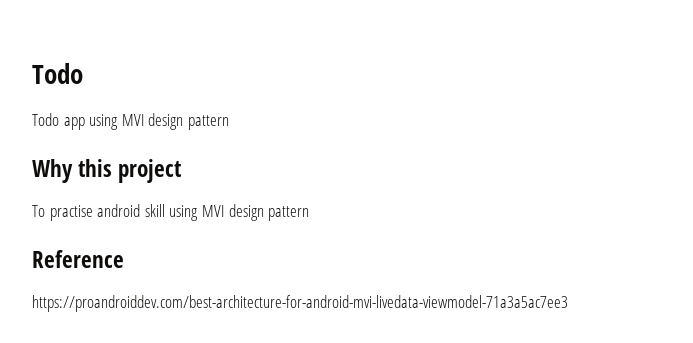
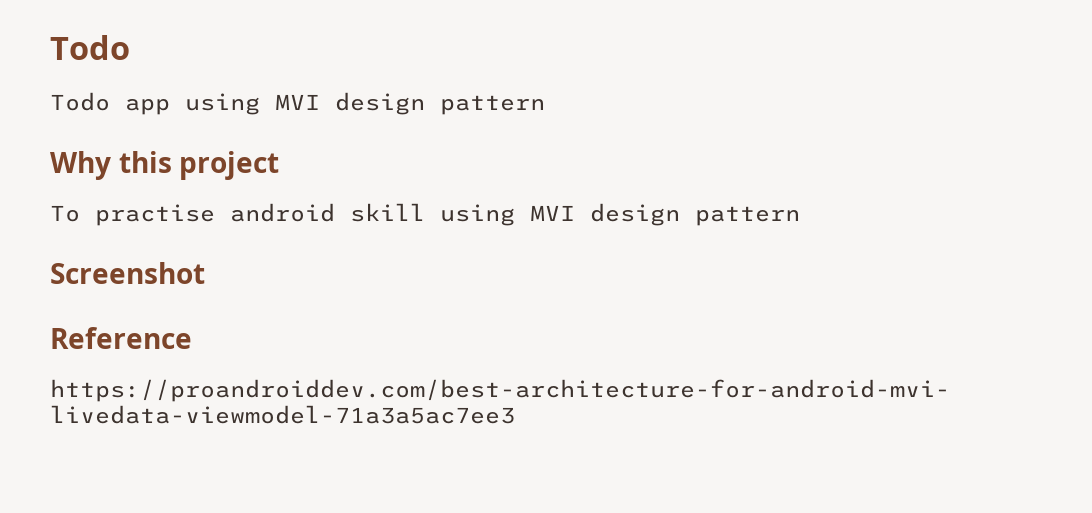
+ Screenshot

